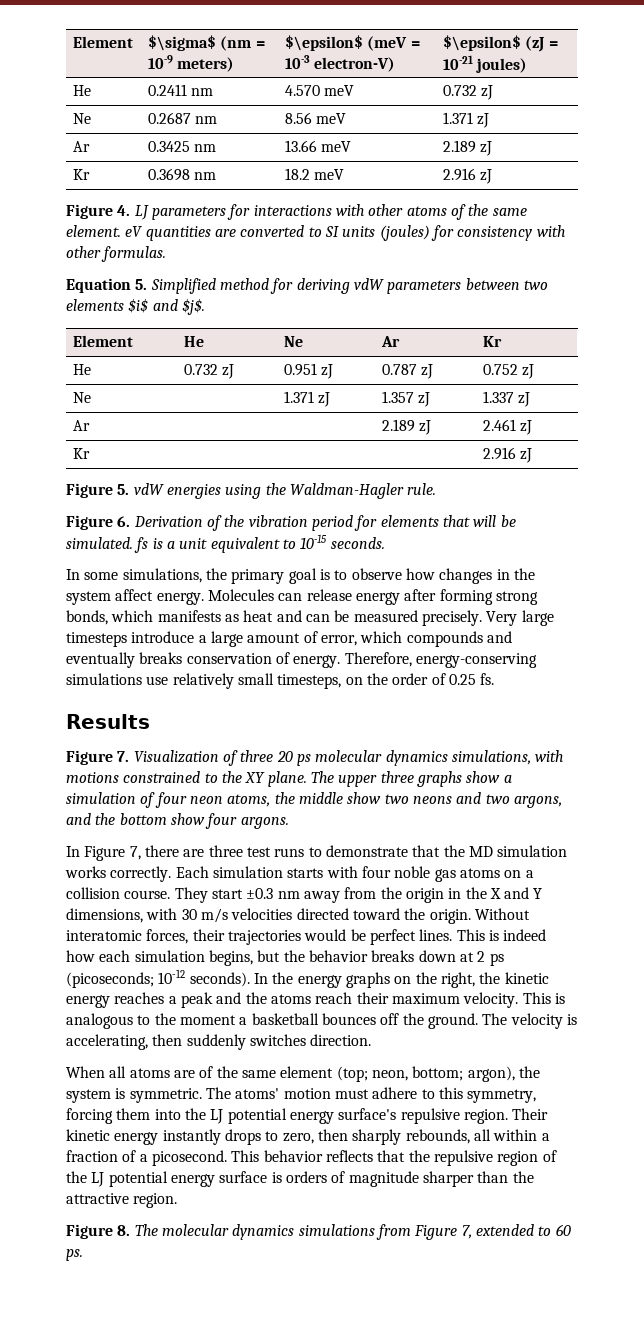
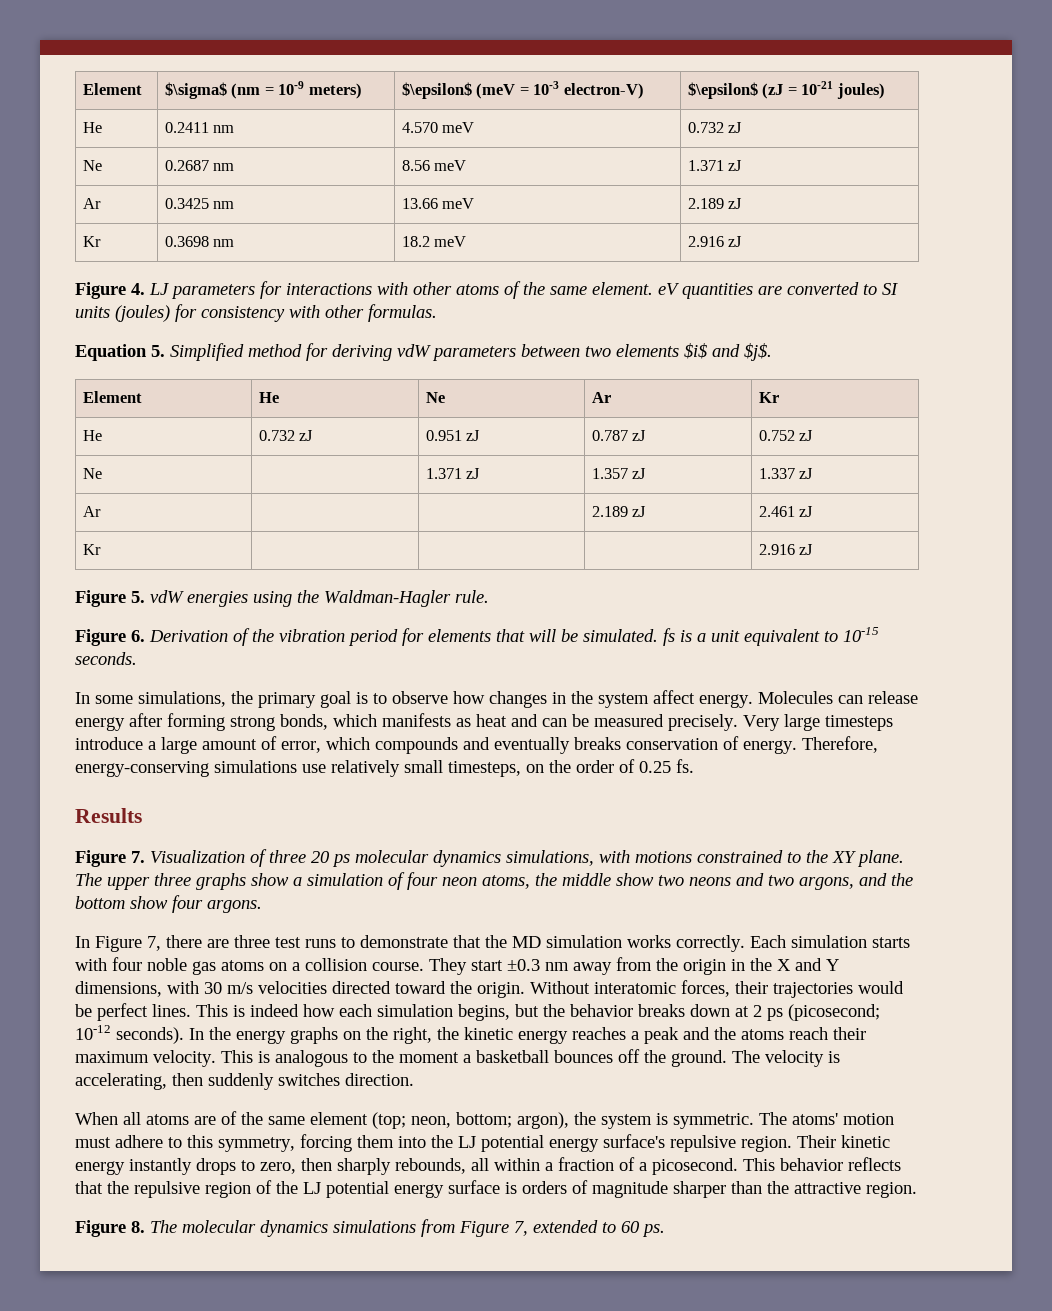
- This is indeed how each simulation begins, but the behavior breaks down at 2 ps (picoseconds; 10-12 seconds).
+ This is indeed how each simulation begins, but the behavior breaks down at 2 ps (picosecond; 10-12 seconds).

